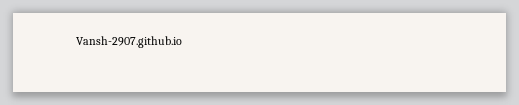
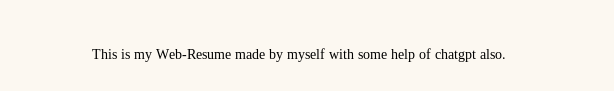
- Vansh-2907.github.io
+ This is my Web-Resume made by myself with some help of chatgpt also.

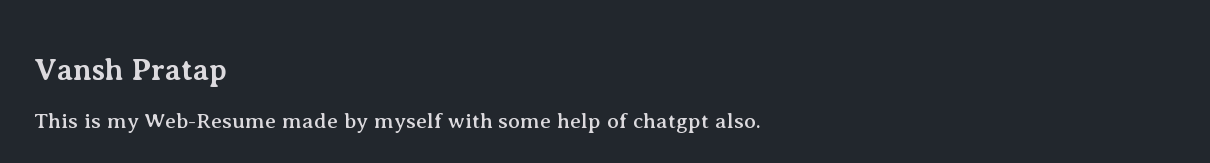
+ Vansh Pratap

